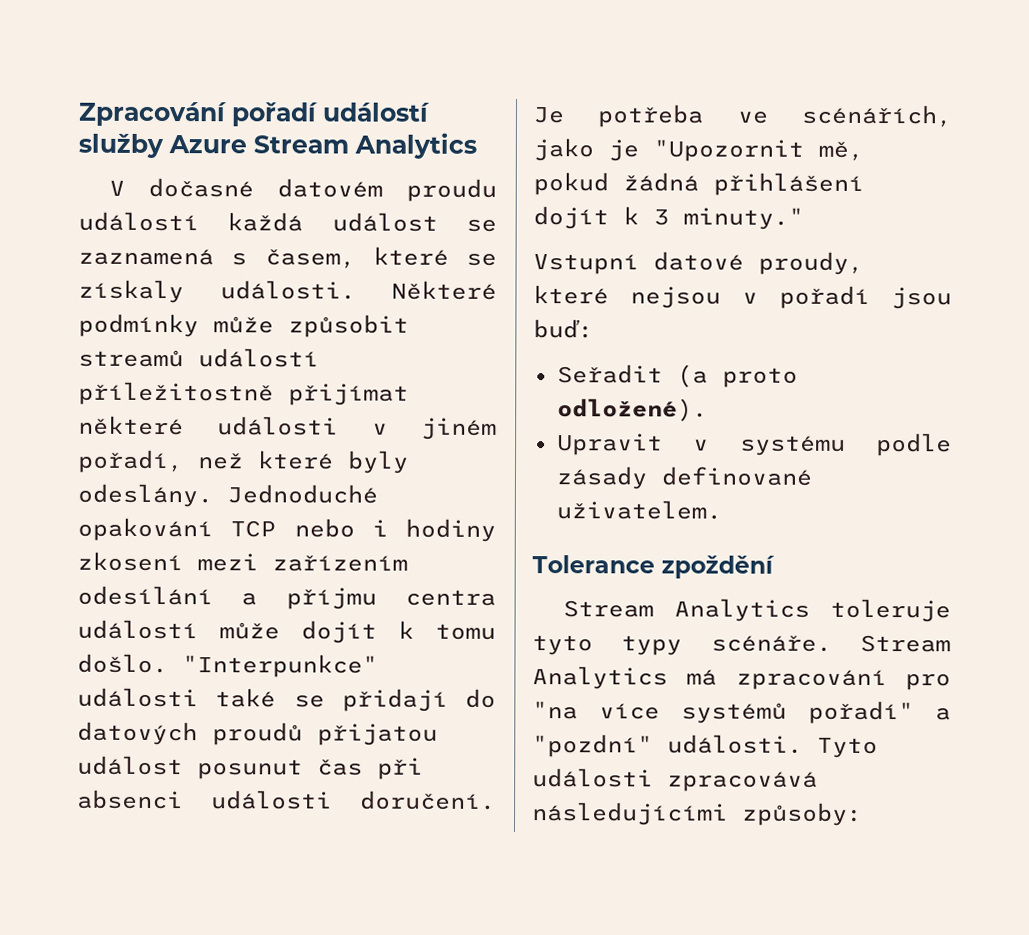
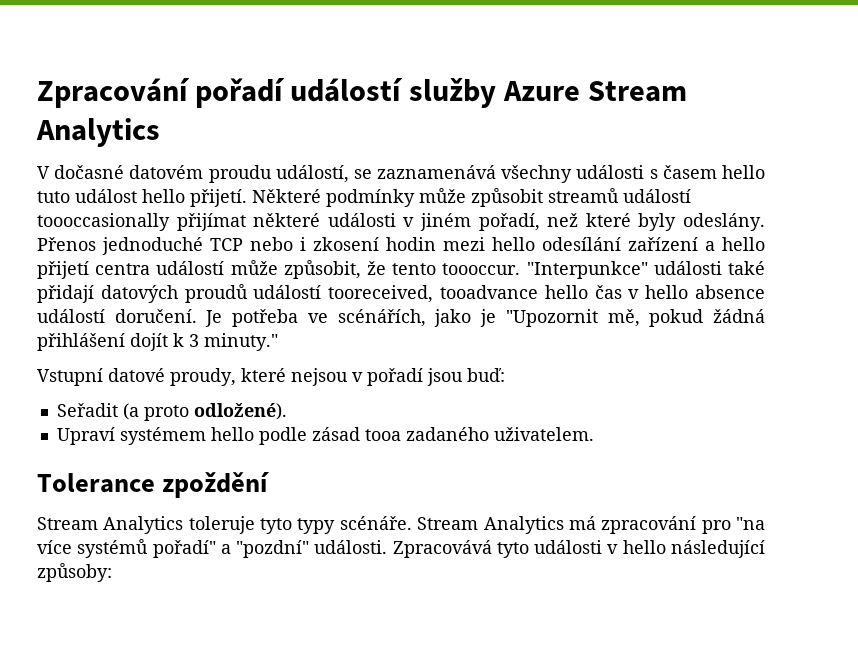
- V dočasné datovém proudu událostí každá událost se zaznamená s časem, které se získaly události.
+ V dočasné datovém proudu událostí, se zaznamenává všechny události s časem hello tuto událost hello přijetí.
- Některé podmínky může způsobit streamů událostí příležitostně přijímat některé události v jiném pořadí, než které byly odeslány.
+ Některé podmínky může způsobit streamů událostí toooccasionally přijímat některé události v jiném pořadí, než které byly odeslány.
- Jednoduché opakování TCP nebo i hodiny zkosení mezi zařízením odesílání a příjmu centra událostí může dojít k tomu došlo. "Interpunkce" události také se přidají do datových proudů přijatou událost posunut čas při absenci události doručení.
+ Přenos jednoduché TCP nebo i zkosení hodin mezi hello odesílání zařízení a hello přijetí centra událostí může způsobit, že tento toooccur. "Interpunkce" události také přidají datových proudů událostí tooreceived, tooadvance hello čas v hello absence událostí doručení.
- Upravit v systému podle zásady definované uživatelem.
+ Upraví systémem hello podle zásad tooa zadaného uživatelem.
- Tyto události zpracovává následujícími způsoby:
+ Zpracovává tyto události v hello následující způsoby:

